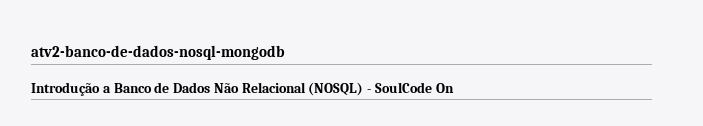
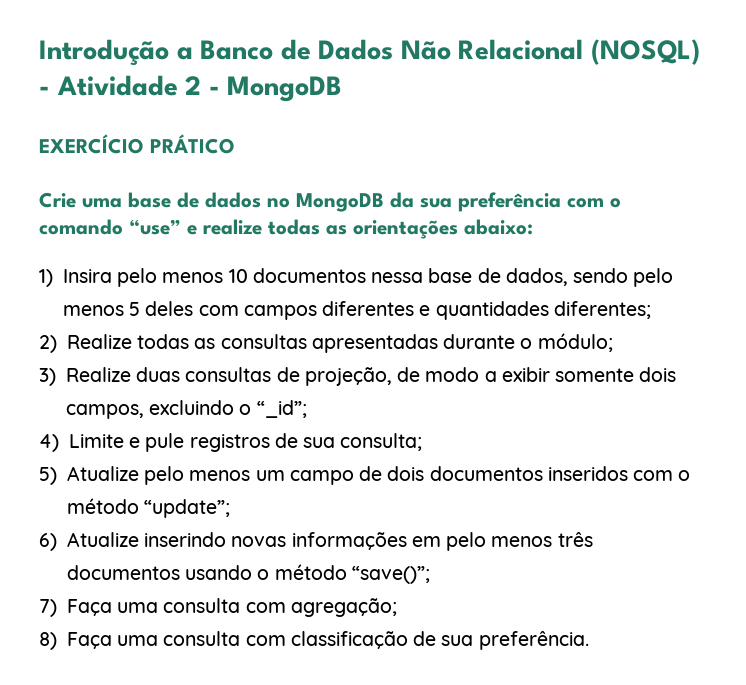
- atv2-banco-de-dados-nosql-mongodb
- Introdução a Banco de Dados Não Relacional (NOSQL) - SoulCode On
+ Introdução a Banco de Dados Não Relacional (NOSQL) - Atividade 2 - MongoDB
+ EXERCÍCIO PRÁTICO
+ Crie uma base de dados no MongoDB da sua preferência com o comando “use” e realize todas as orientações abaixo:
+ 1) Insira pelo menos 10 documentos nessa base de dados, sendo pelo menos 5 deles com campos diferentes e quantidades diferentes;
+ 2) Realize todas as consultas apresentadas durante o módulo;
+ 3) Realize duas consultas de projeção, de modo a exibir somente dois campos, excluindo o “_id”;
+ 4) Limite e pule registros de sua consulta;
+ 5) Atualize pelo menos um campo de dois documentos inseridos com o método “update”;
+ 6) Atualize inserindo novas informações em pelo menos três documentos usando o método “save()”;
+ 7) Faça uma consulta com agregação;
+ 8) Faça uma consulta com classificação de sua preferência.

